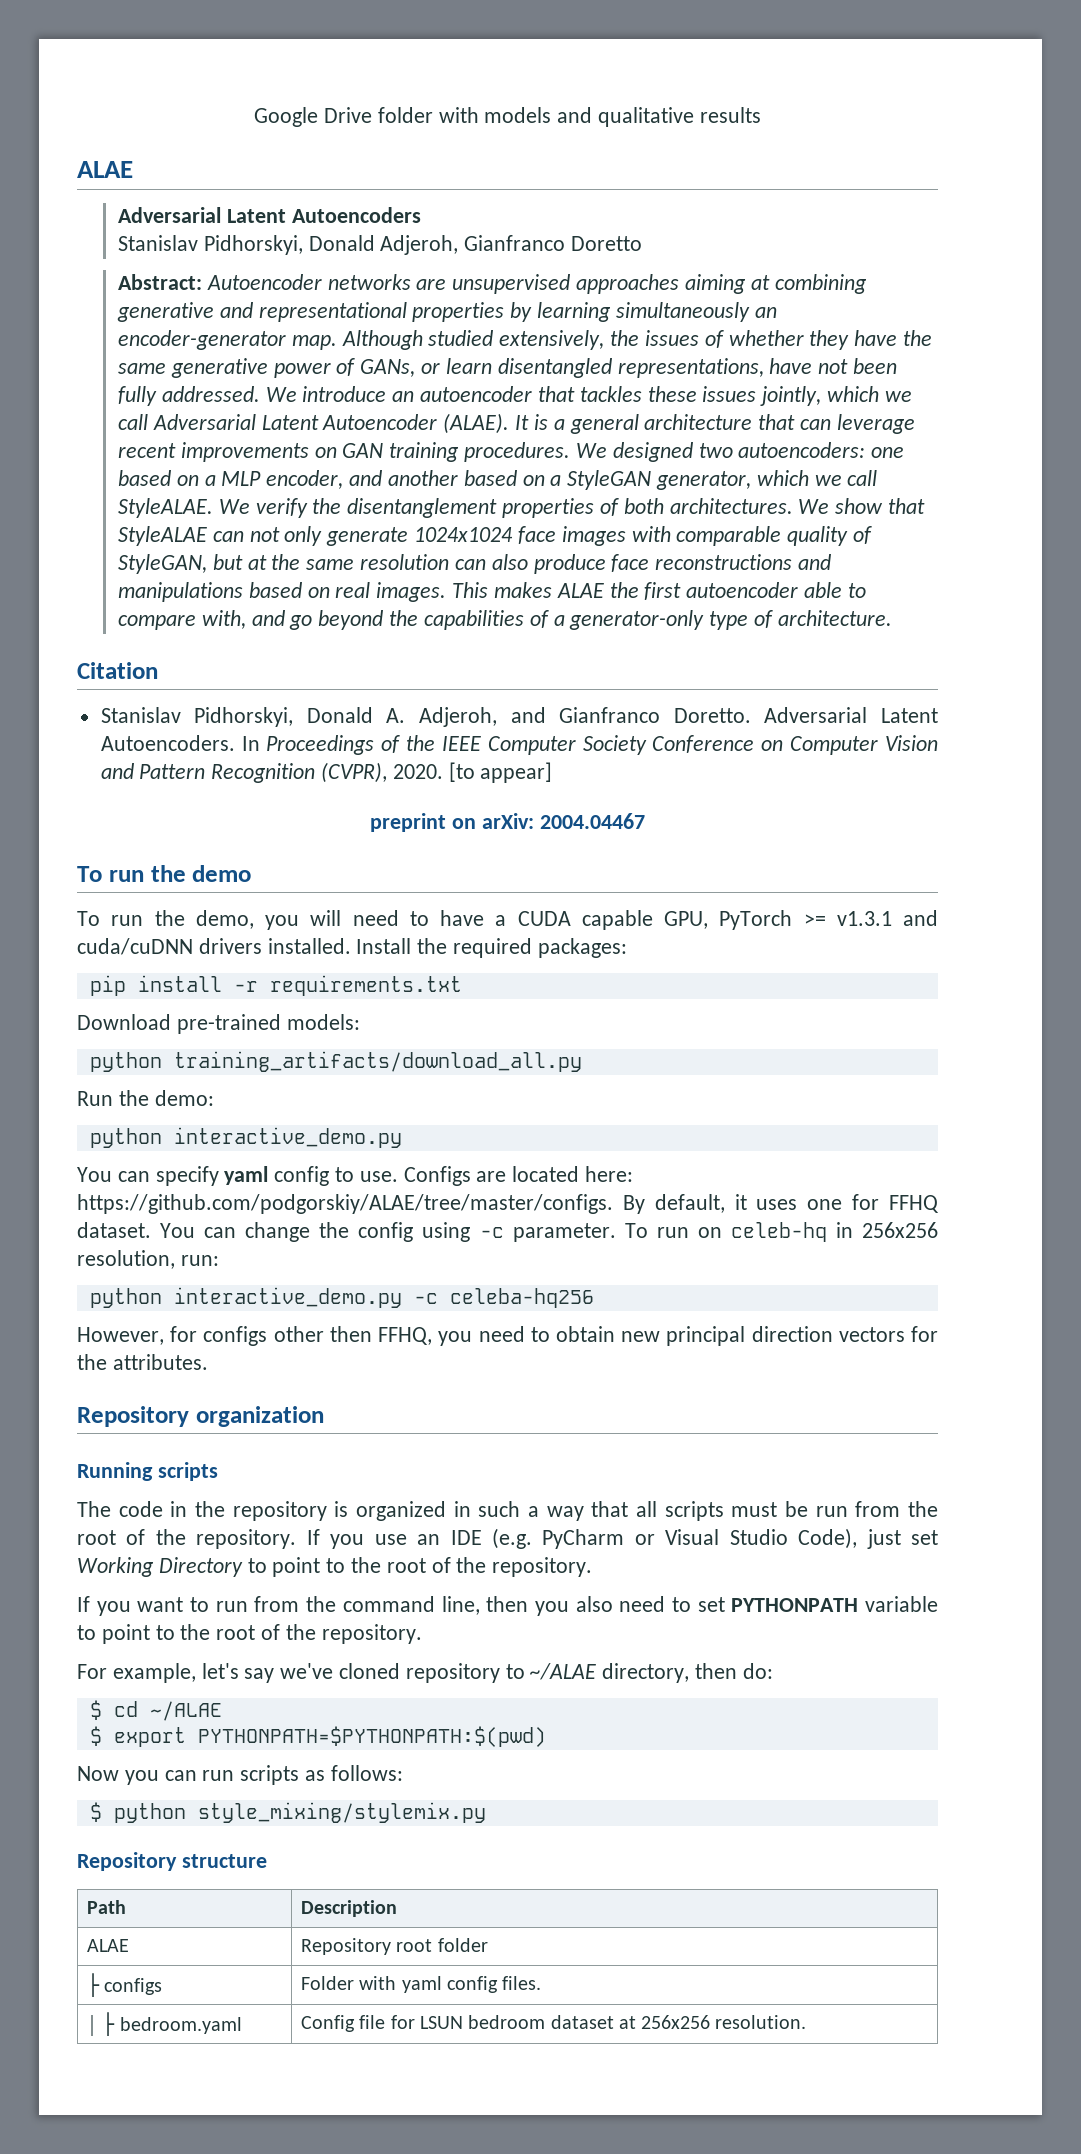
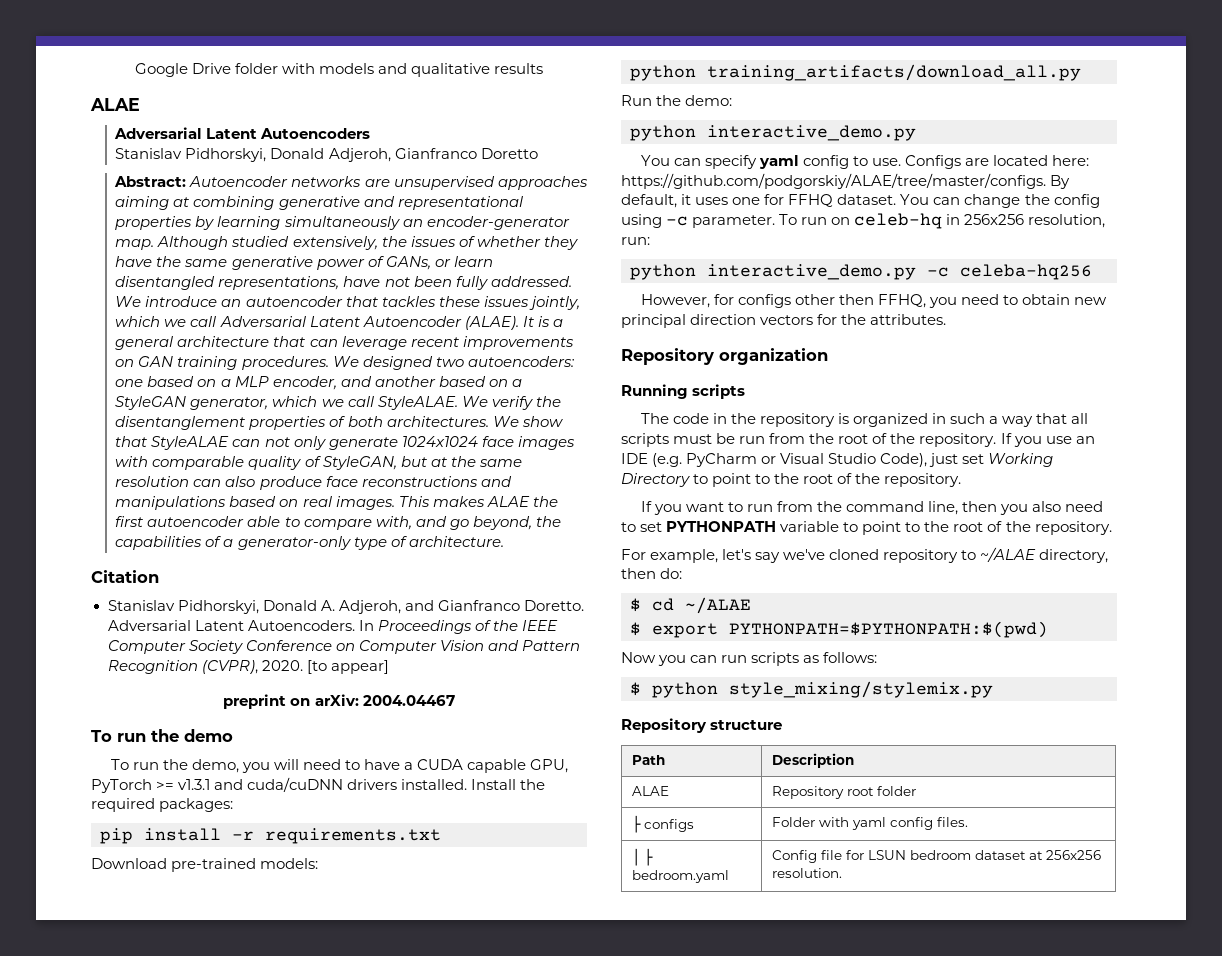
- This makes ALAE the first autoencoder able to compare with, and go beyond the capabilities of a generator-only type of architecture.
+ This makes ALAE the first autoencoder able to compare with, and go beyond, the capabilities of a generator-only type of architecture.

